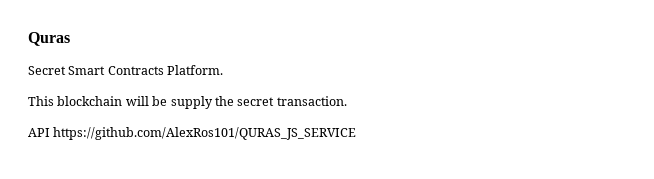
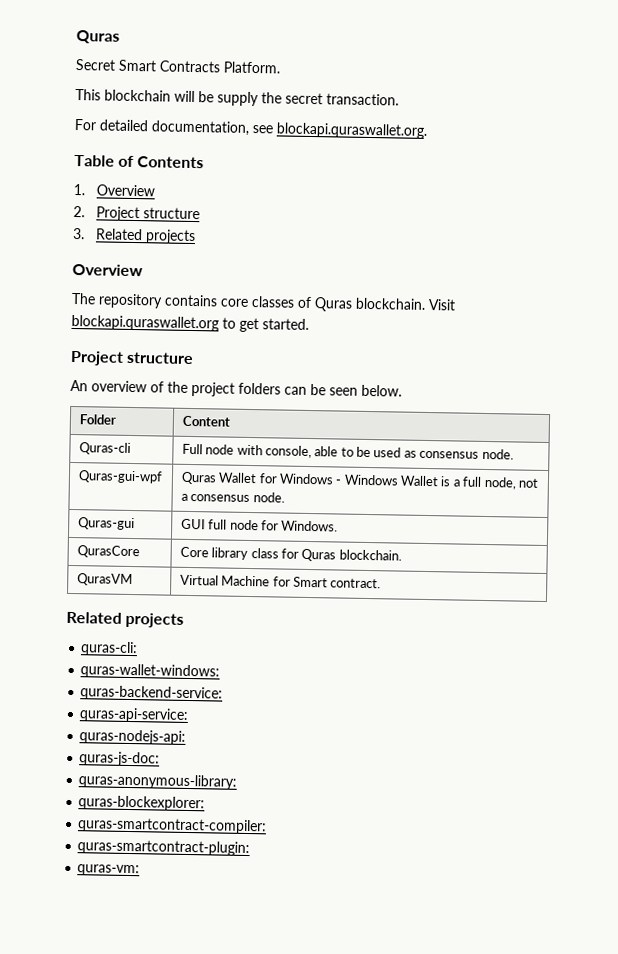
- API https://github.com/AlexRos101/QURAS_JS_SERVICE
+ For detailed documentation, see blockapi.quraswallet.org.
+ Table of Contents
+ 1. Overview
+ 2. Project structure
+ 3. Related projects
+ Overview
+ The repository contains core classes of Quras blockchain. Visit blockapi.quraswallet.org to get started.
+ Project structure
+ An overview of the project folders can be seen below.
+ Folder | Content
+ Quras-cli | Full node with console, able to be used as consensus node.
+ Quras-gui-wpf | Quras Wallet for Windows - Windows Wallet is a full node, not a consensus node.
+ Quras-gui | GUI full node for Windows.
+ QurasCore | Core library class for Quras blockchain.
+ QurasVM | Virtual Machine for Smart contract.
+ Related projects
+ quras-cli:
+ quras-wallet-windows:
+ quras-backend-service:
+ quras-api-service:
+ quras-nodejs-api:
+ quras-js-doc:
+ quras-anonymous-library:
+ quras-blockexplorer:
+ quras-smartcontract-compiler:
+ quras-smartcontract-plugin:
+ quras-vm:

